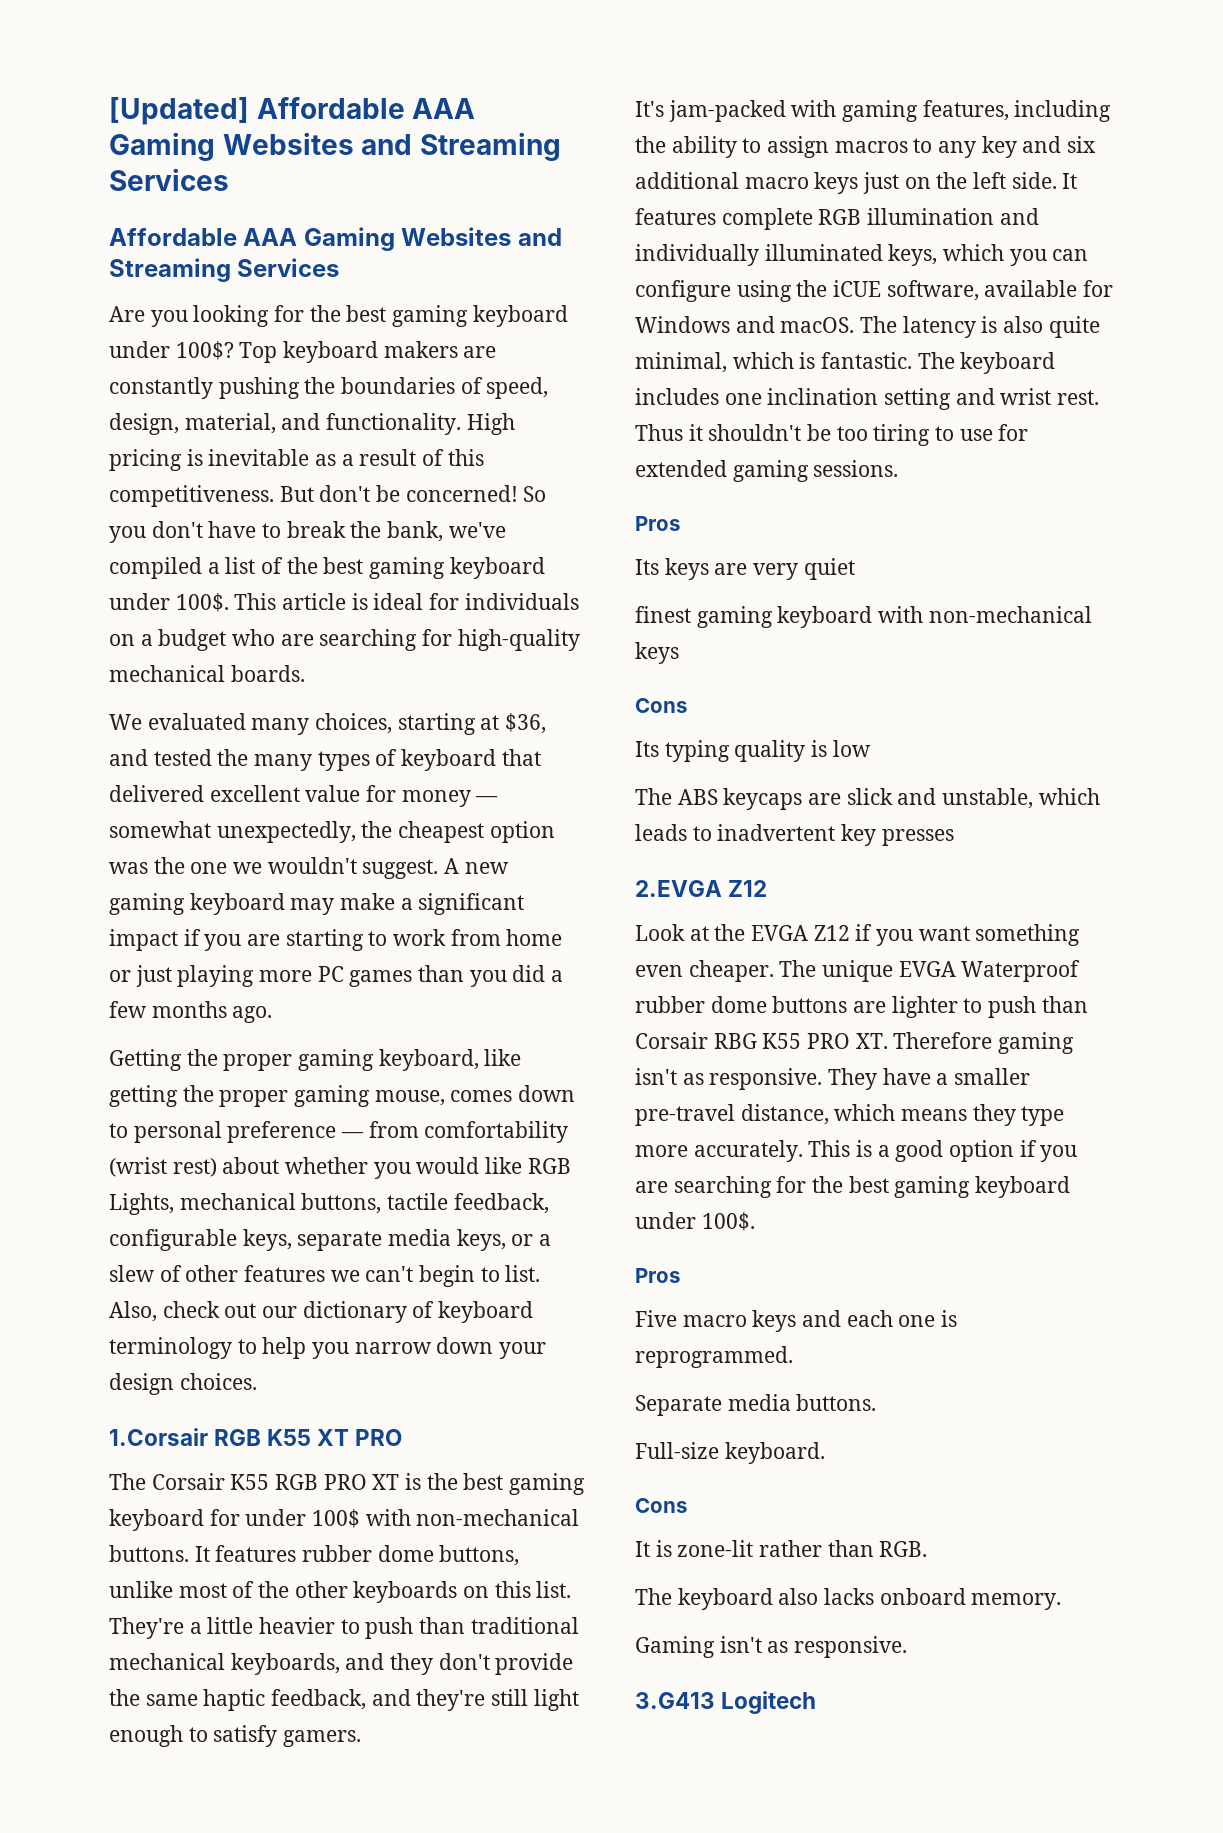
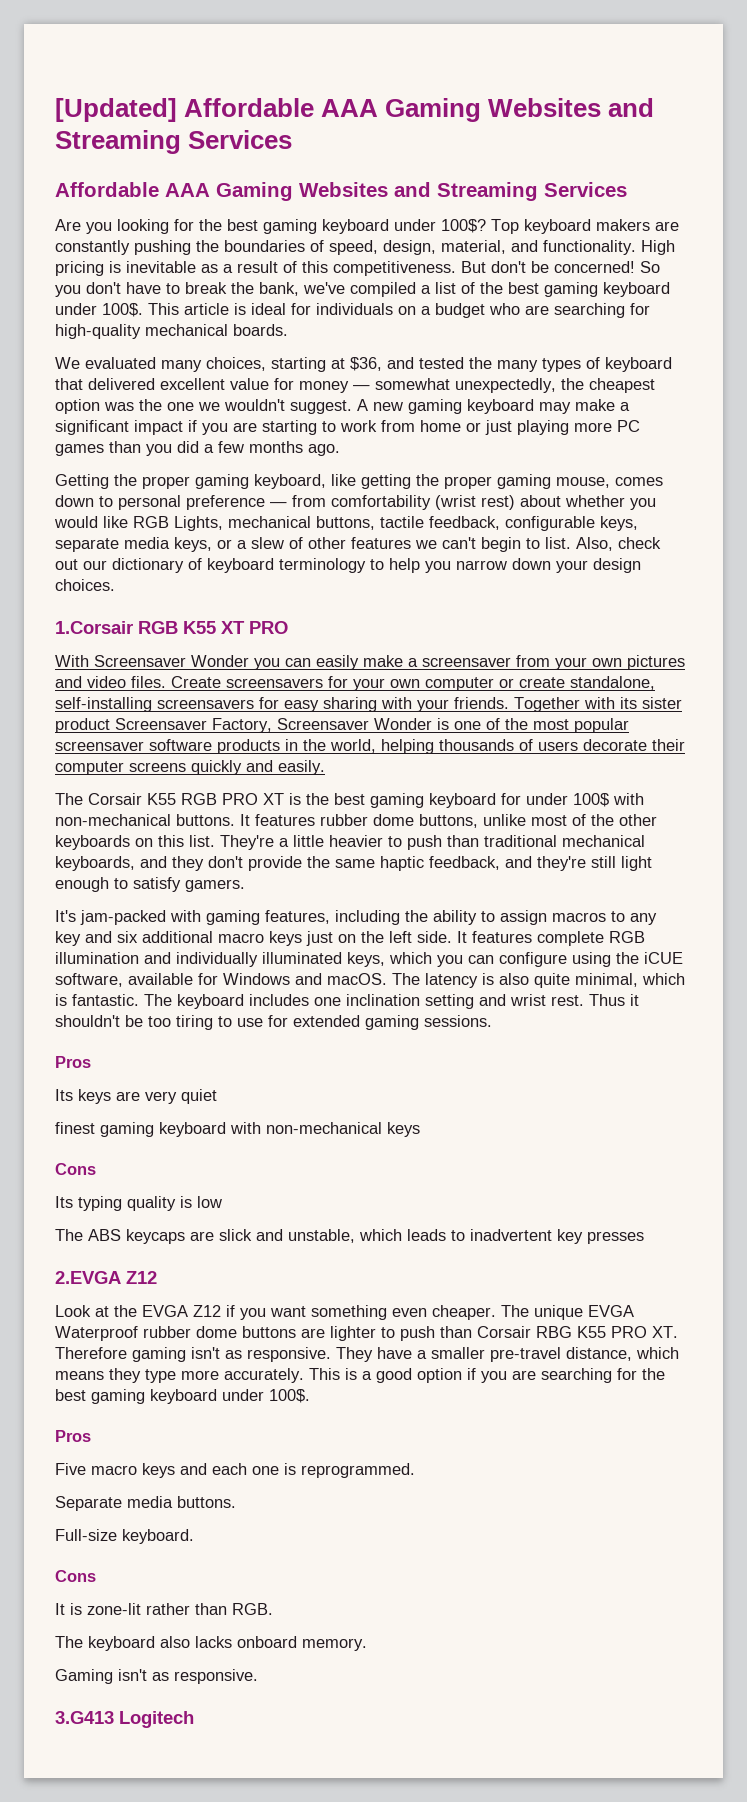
+ With Screensaver Wonder you can easily make a screensaver from your own pictures and video files. Create screensavers for your own computer or create standalone, self-installing screensavers for easy sharing with your friends. Together with its sister product Screensaver Factory, Screensaver Wonder is one of the most popular screensaver software products in the world, helping thousands of users decorate their computer screens quickly and easily.

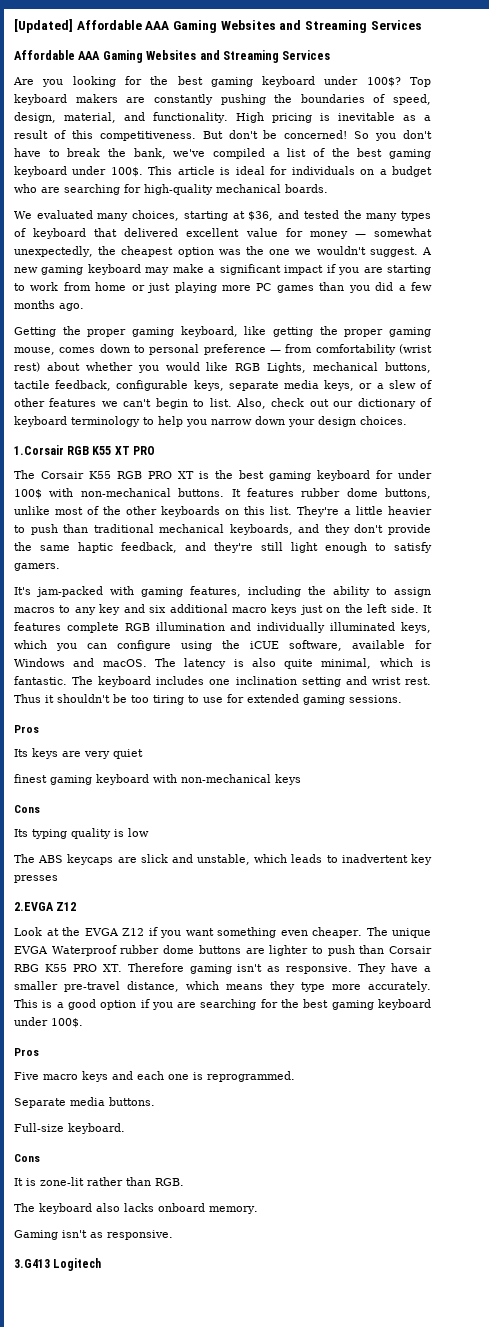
- With Screensaver Wonder you can easily make a screensaver from your own pictures and video files. Create screensavers for your own computer or create standalone, self-installing screensavers for easy sharing with your friends. Together with its sister product Screensaver Factory, Screensaver Wonder is one of the most popular screensaver software products in the world, helping thousands of users decorate their computer screens quickly and easily.

